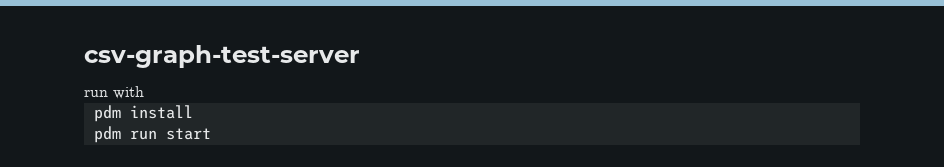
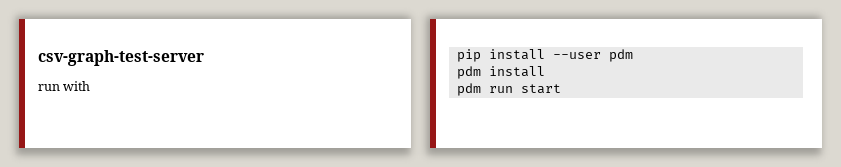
+ pip install --user pdm

